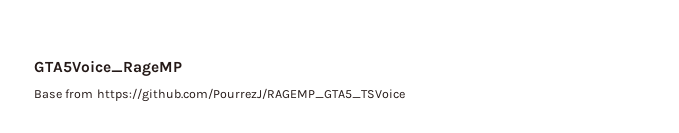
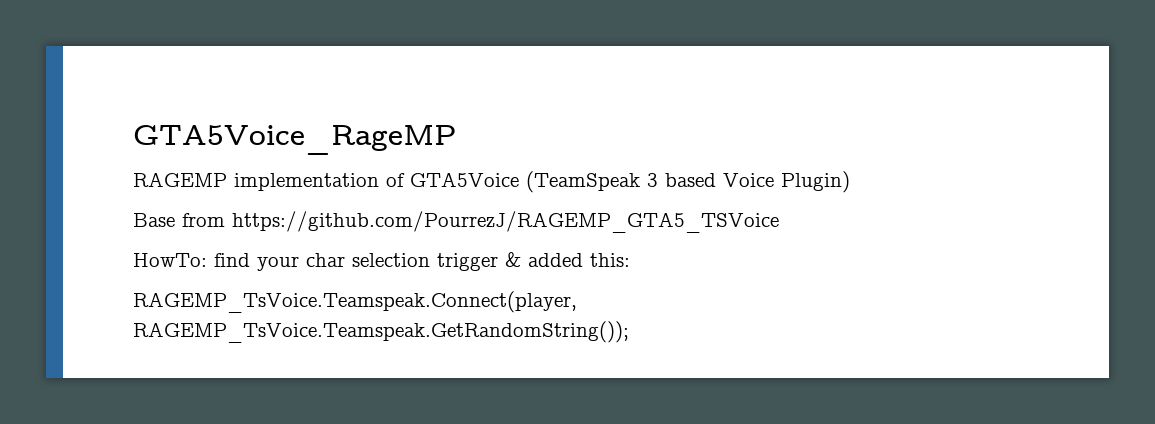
+ RAGEMP implementation of GTA5Voice (TeamSpeak 3 based Voice Plugin)
  Base from https://github.com/PourrezJ/RAGEMP_GTA5_TSVoice
+ HowTo: find your char selection trigger & added this:
+ RAGEMP_TsVoice.Teamspeak.Connect(player, RAGEMP_TsVoice.Teamspeak.GetRandomString());

